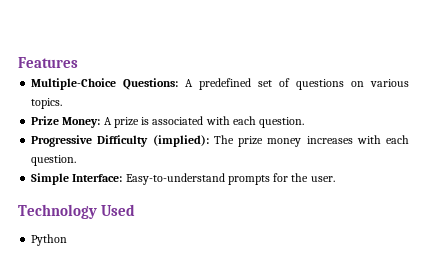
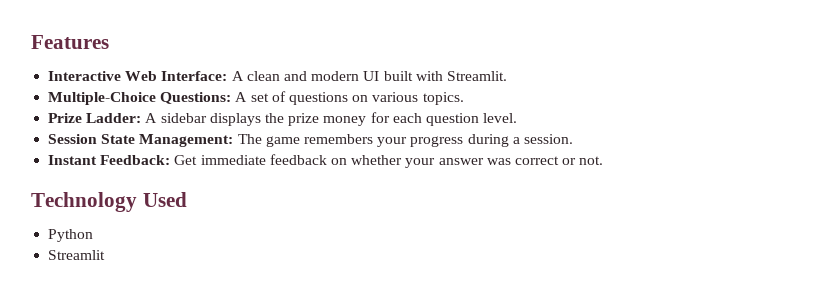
+ Interactive Web Interface: A clean and modern UI built with Streamlit.
- Multiple-Choice Questions: A predefined set of questions on various topics.
+ Multiple-Choice Questions: A set of questions on various topics.
- Prize Money: A prize is associated with each question.
- Progressive Difficulty (implied): The prize money increases with each question.
- Simple Interface: Easy-to-understand prompts for the user.
+ Prize Ladder: A sidebar displays the prize money for each question level.
+ Session State Management: The game remembers your progress during a session.
+ Instant Feedback: Get immediate feedback on whether your answer was correct or not.
+ Streamlit

